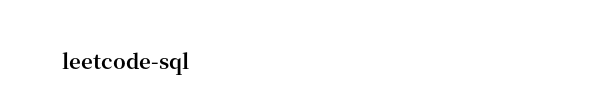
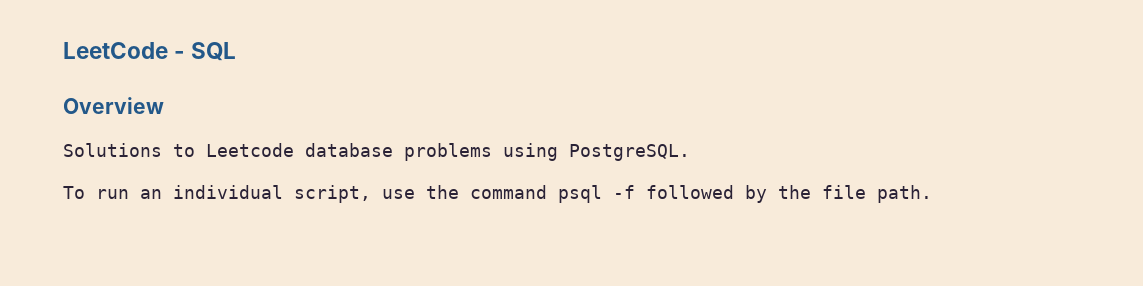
- leetcode-sql
+ LeetCode - SQL
+ Overview
+ Solutions to Leetcode database problems using PostgreSQL.
+ To run an individual script, use the command psql -f followed by the file path.

